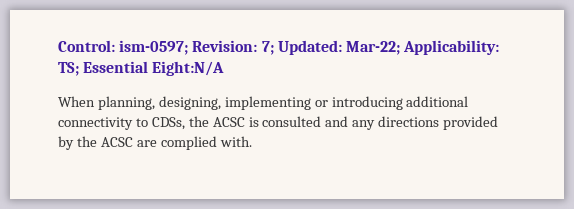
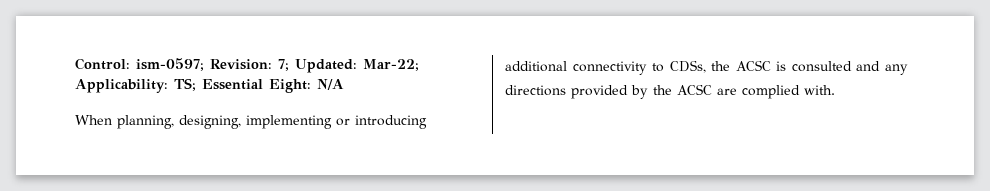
- Control: ism-0597; Revision: 7; Updated: Mar-22; Applicability: TS; Essential Eight:N/A
+ Control: ism-0597; Revision: 7; Updated: Mar-22; Applicability: TS; Essential Eight: N/A

